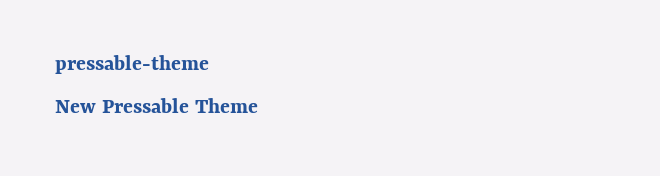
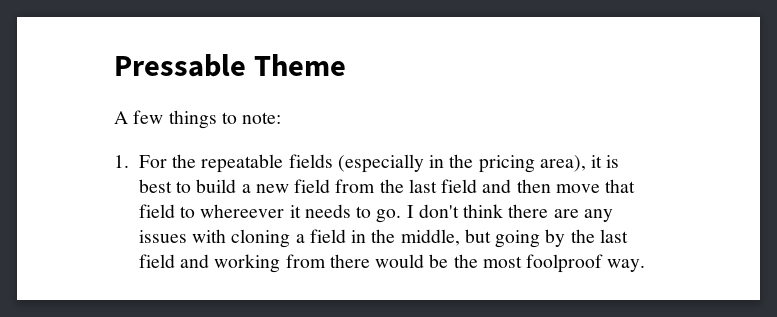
- pressable-theme
- New Pressable Theme
+ Pressable Theme
+ A few things to note:
+ 1. For the repeatable fields (especially in the pricing area), it is best to build a new field from the last field and then move that field to whereever it needs to go. I don't think there are any issues with cloning a field in the middle, but going by the last field and working from there would be the most foolproof way.

